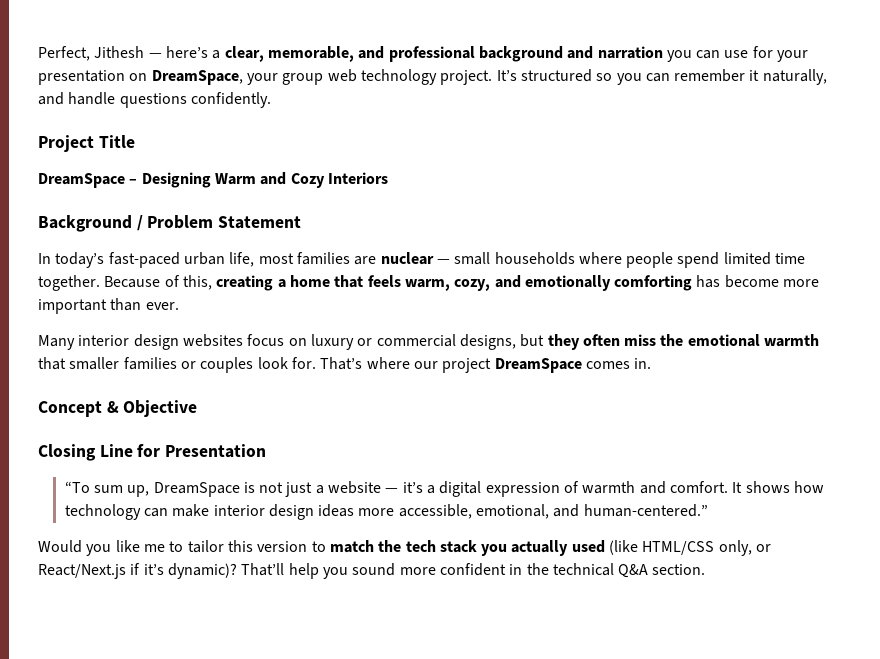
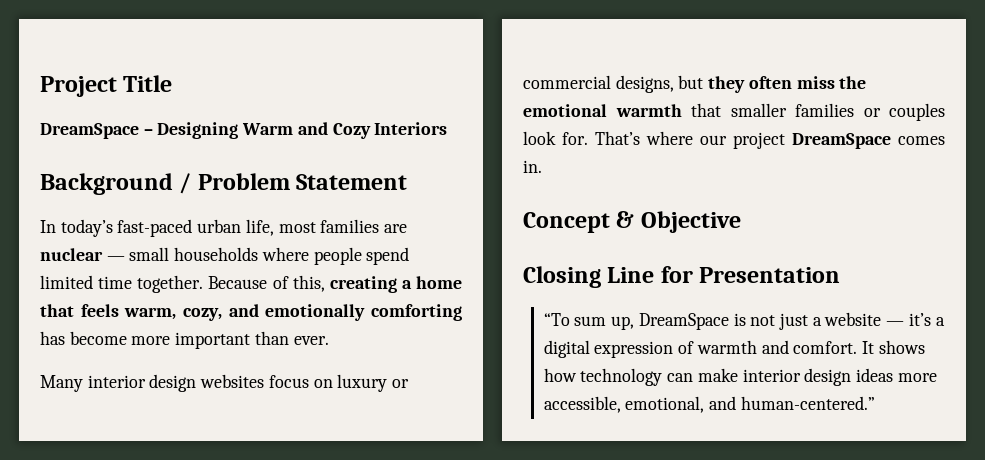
- Perfect, Jithesh — here’s a clear, memorable, and professional background and narration you can use for your presentation on DreamSpace, your group web technology project. It’s structured so you can remember it naturally, and handle questions confidently.
- Would you like me to tailor this version to match the tech stack you actually used (like HTML/CSS only, or React/Next.js if it’s dynamic)? That’ll help you sound more confident in the technical Q&A section.

